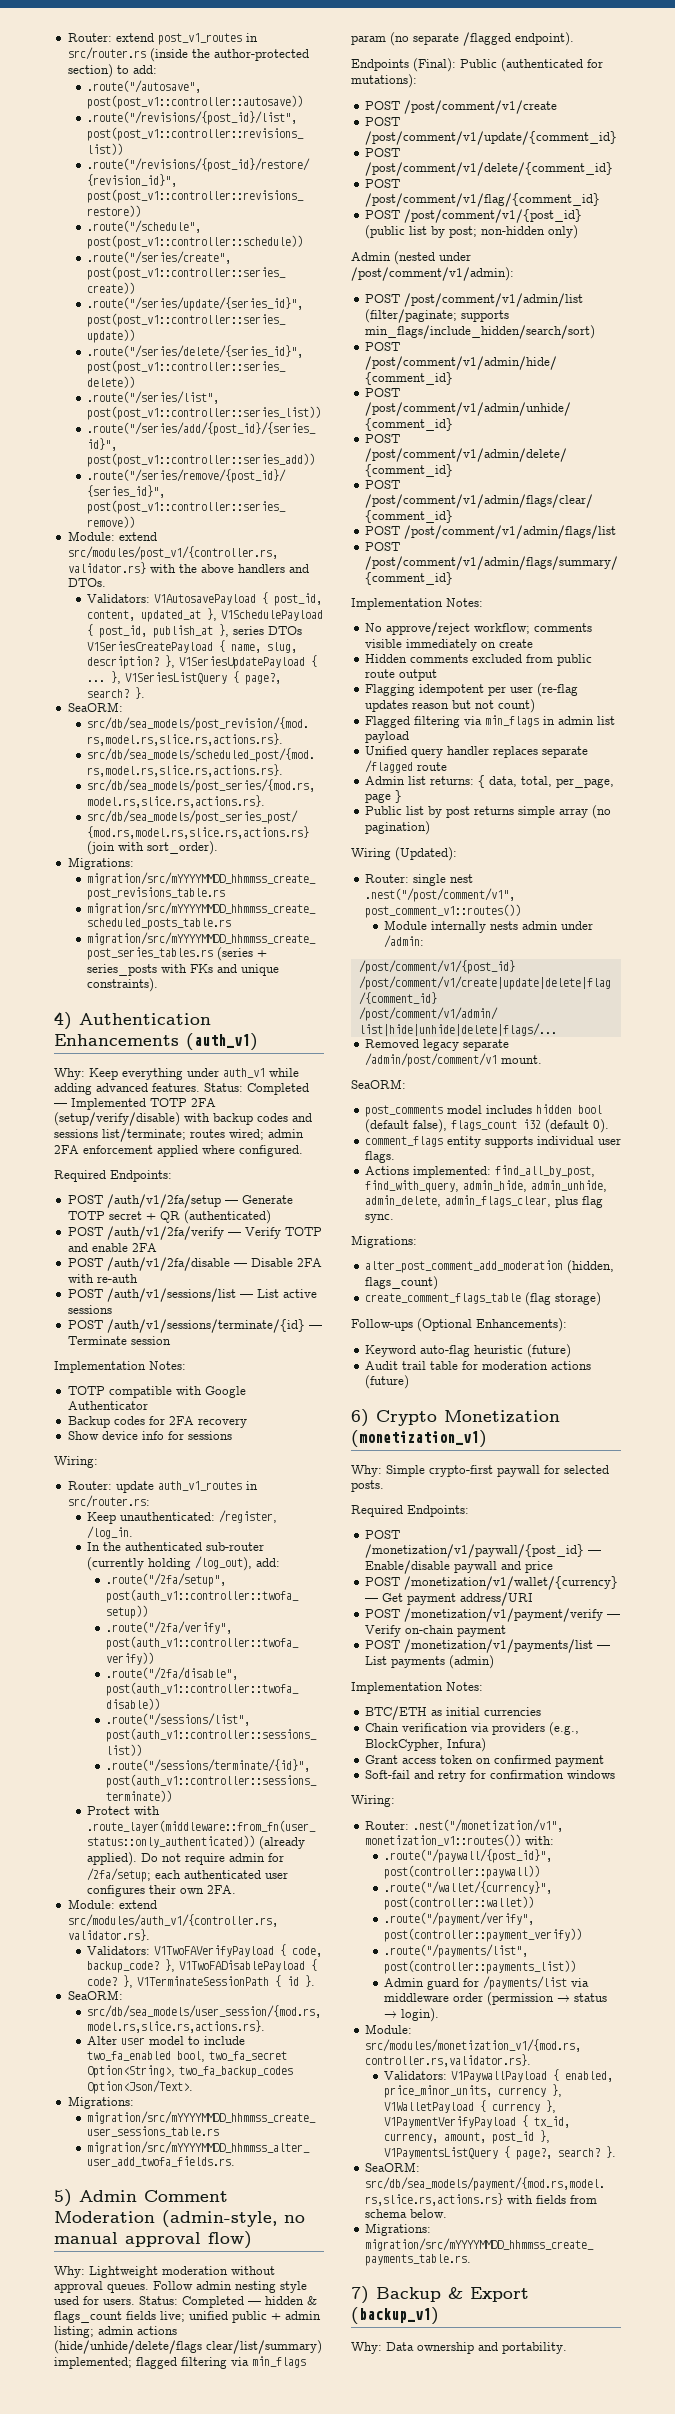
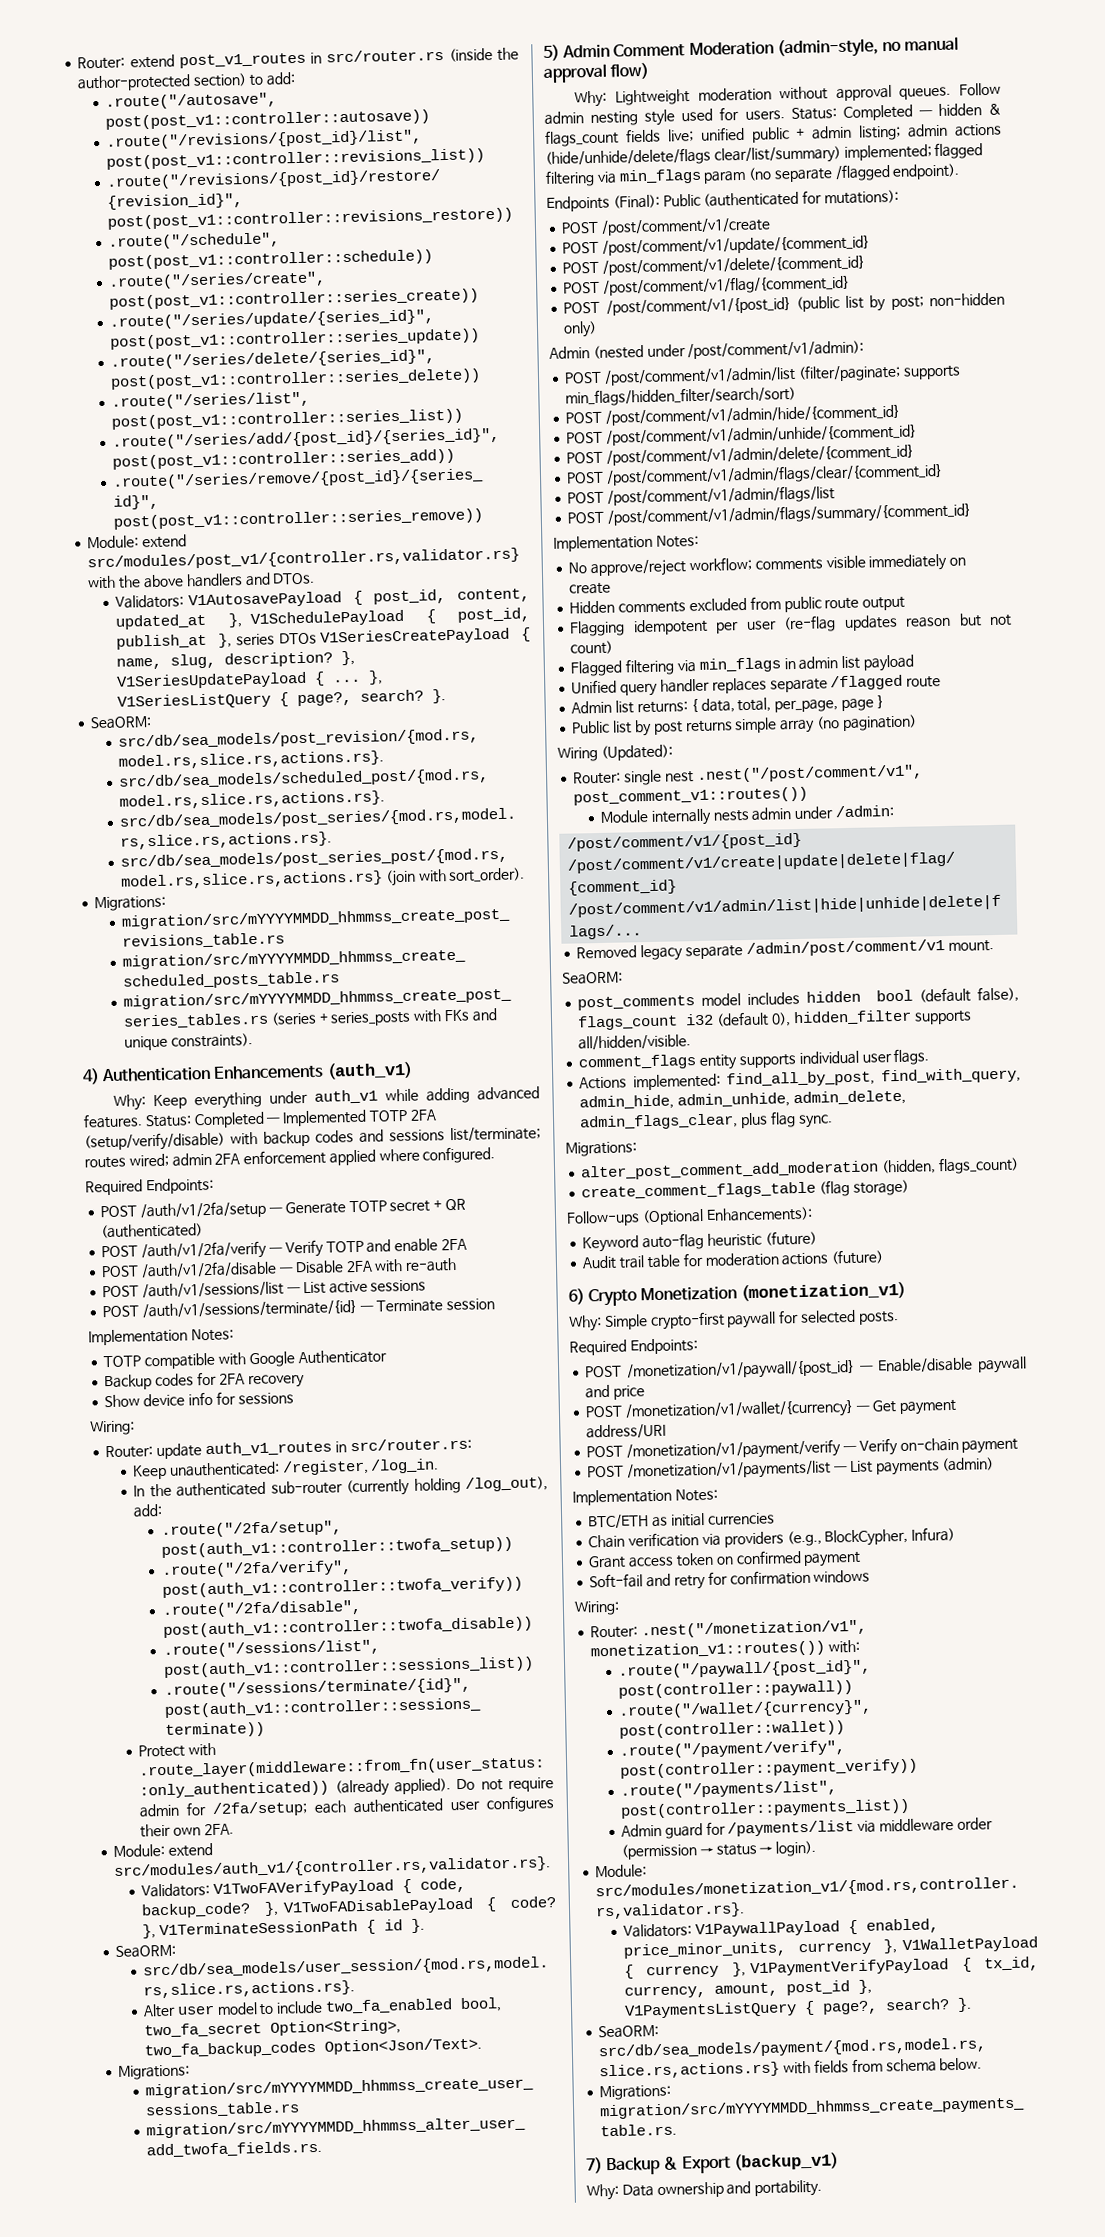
- POST /post/comment/v1/admin/list (filter/paginate; supports min_flags/include_hidden/search/sort)
+ POST /post/comment/v1/admin/list (filter/paginate; supports min_flags/hidden_filter/search/sort)
- post_comments model includes hidden bool (default false), flags_count i32 (default 0).
+ post_comments model includes hidden bool (default false), flags_count i32 (default 0), hidden_filter supports all/hidden/visible.

